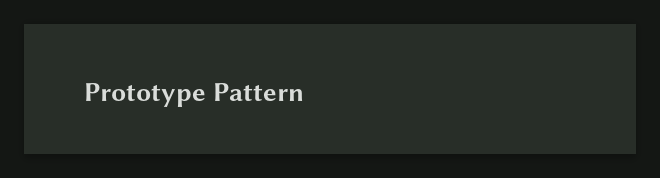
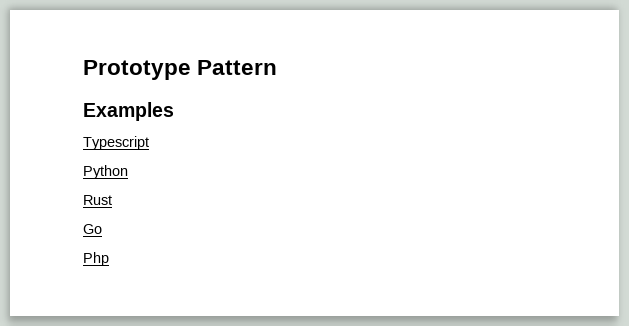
+ Examples
+ Typescript
+ Python
+ Rust
+ Go
+ Php

